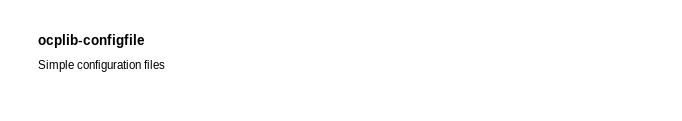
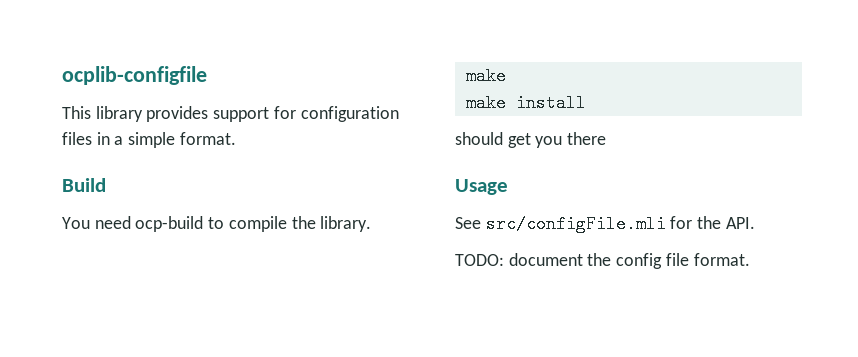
- Simple configuration files
+ This library provides support for configuration files in a simple format.
+ Build
+ You need ocp-build to compile the library.
+ make
+ make install
+ should get you there
+ Usage
+ See src/configFile.mli for the API.
+ TODO: document the config file format.

